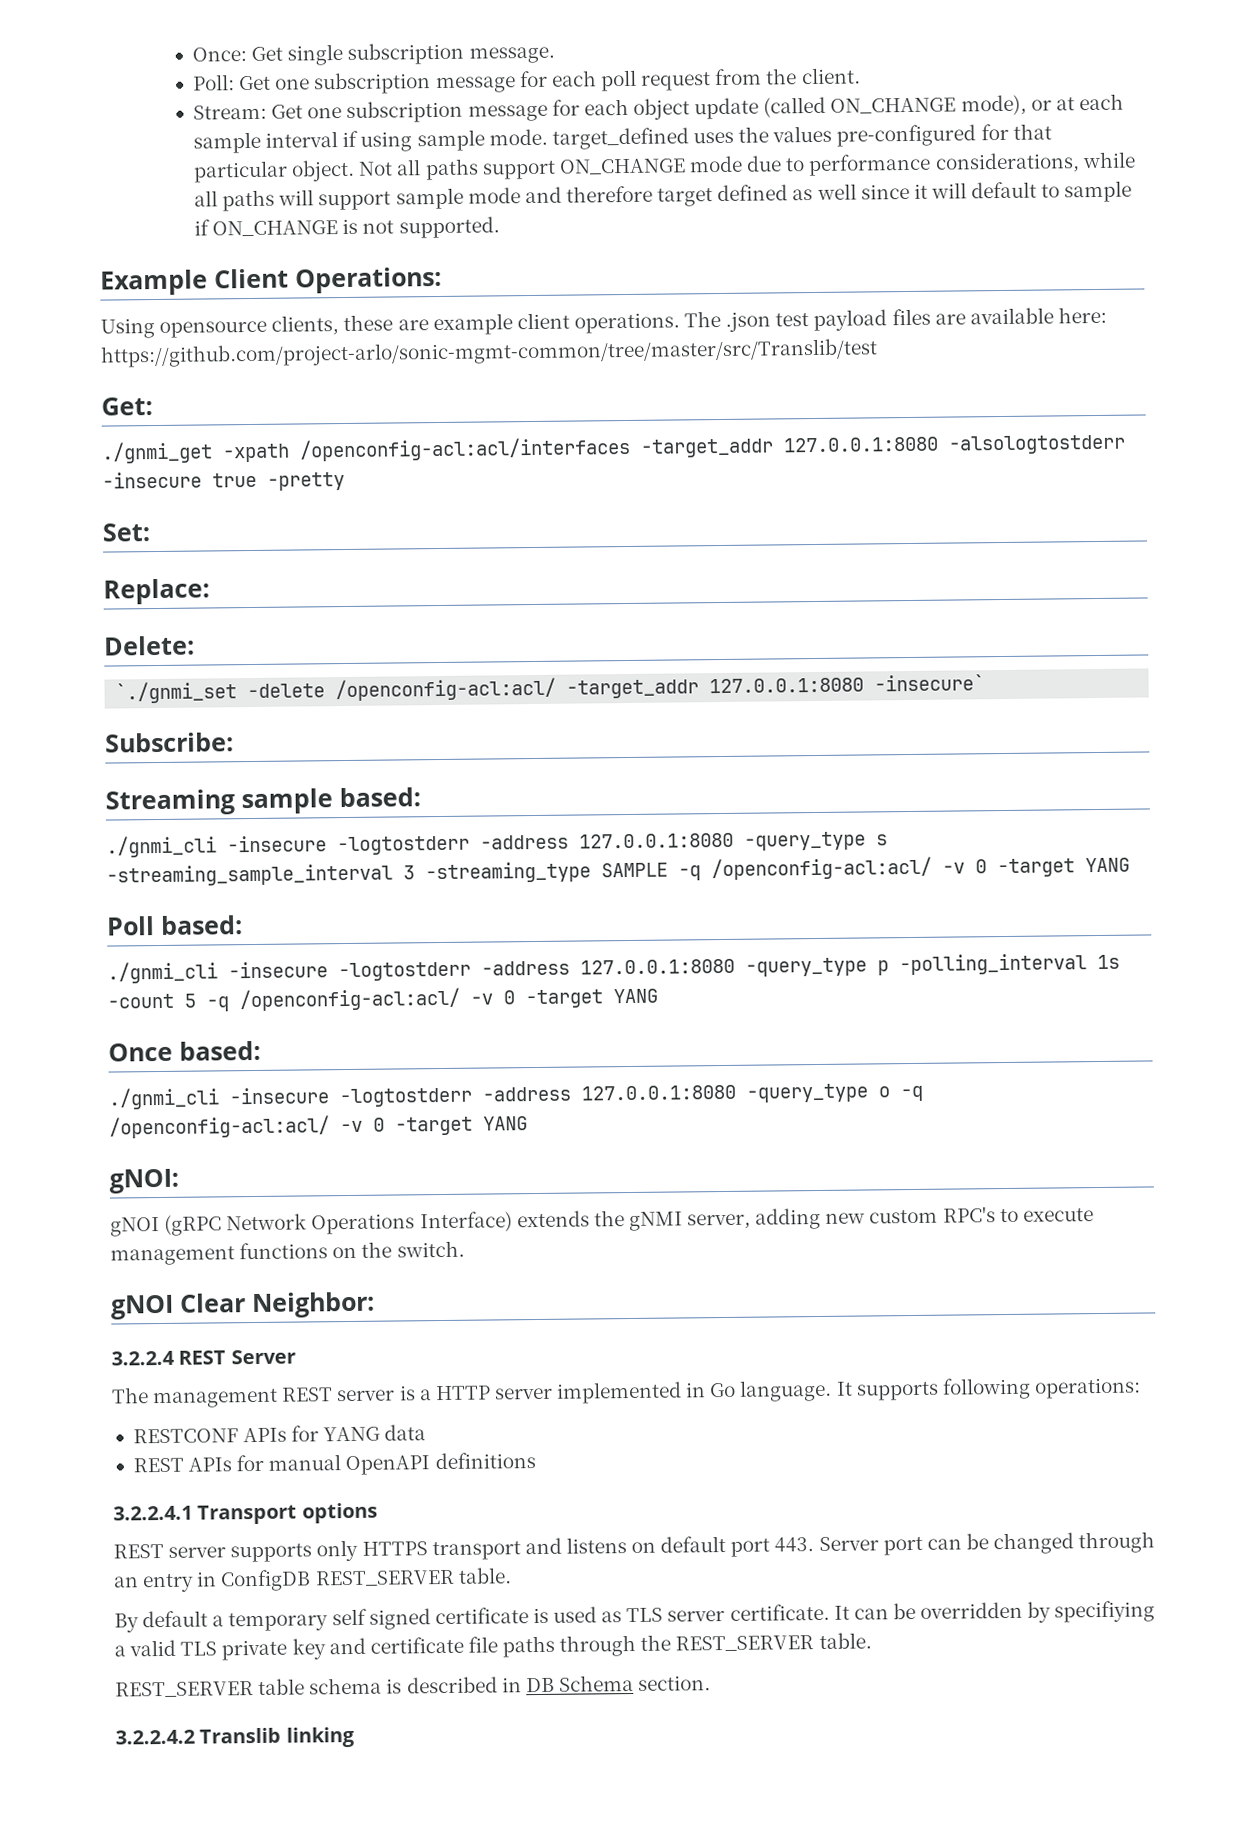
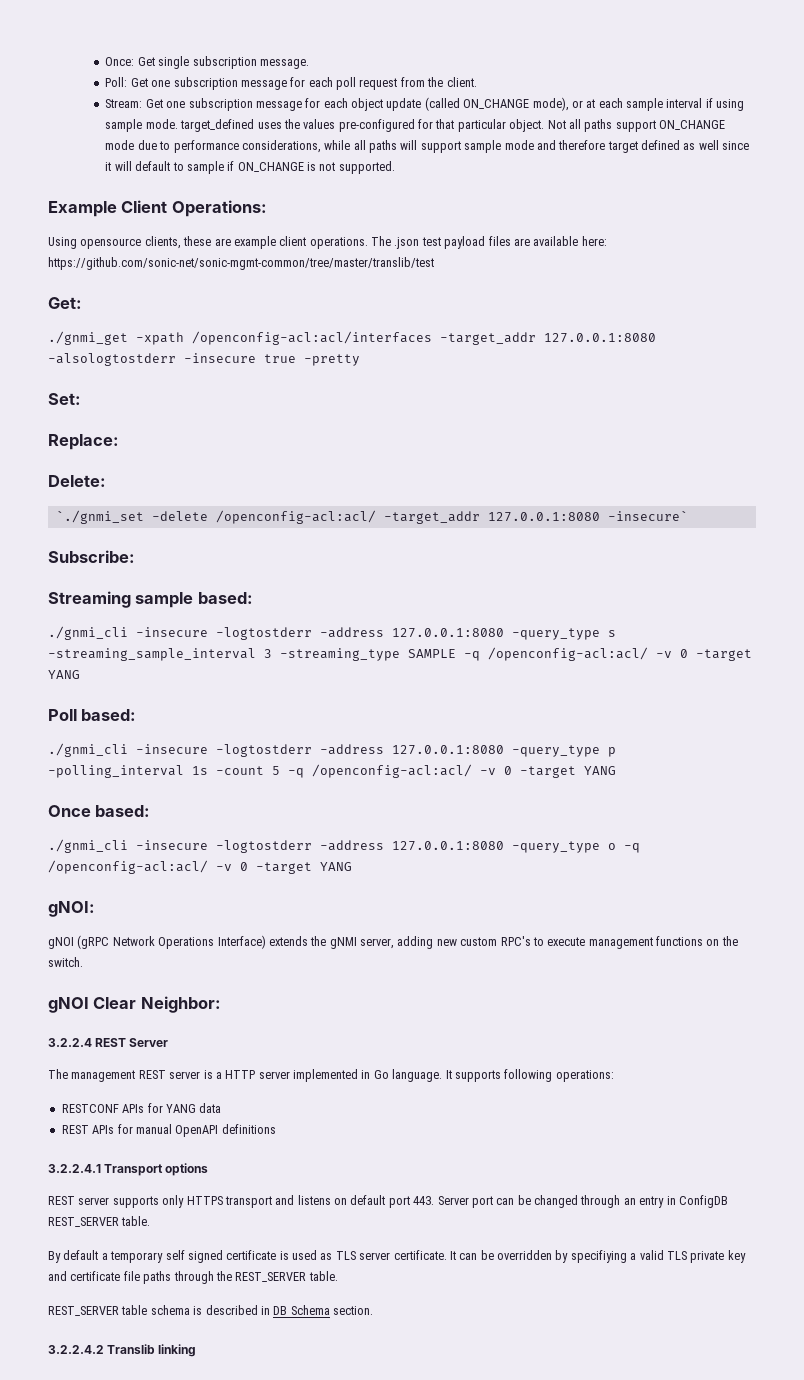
- The .json test payload files are available here: https://github.com/project-arlo/sonic-mgmt-common/tree/master/src/Translib/test
+ The .json test payload files are available here: https://github.com/sonic-net/sonic-mgmt-common/tree/master/translib/test

